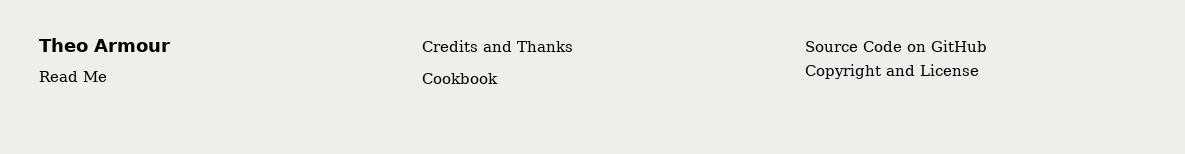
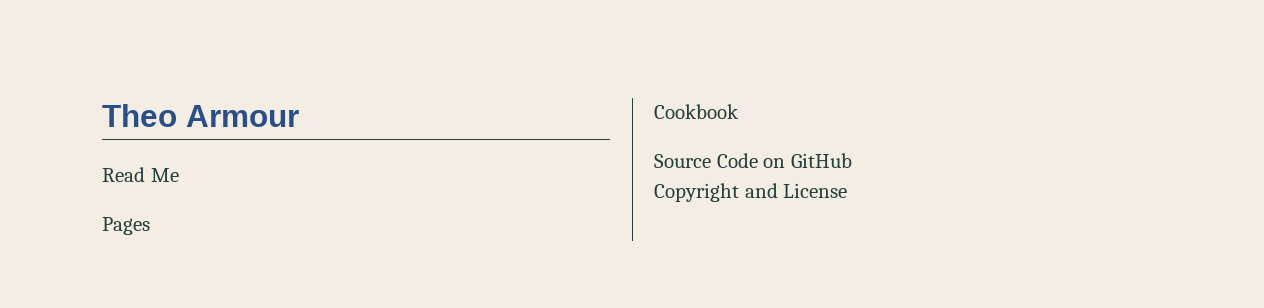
- Credits and Thanks
+ Pages

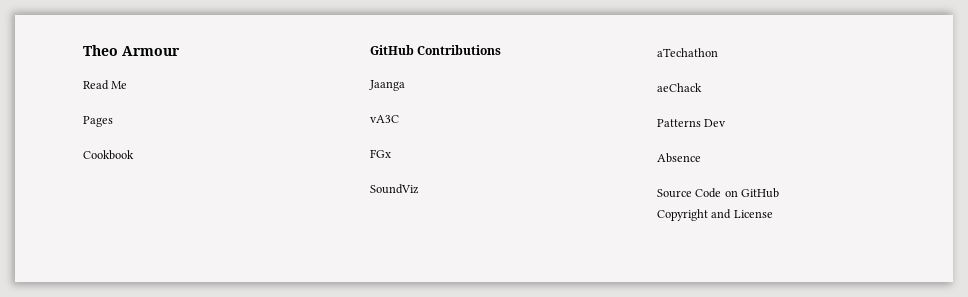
+ GitHub Contributions
+ Jaanga
+ vA3C
+ FGx
+ SoundViz
+ aTechathon
+ aeChack
+ Patterns Dev
+ Absence

